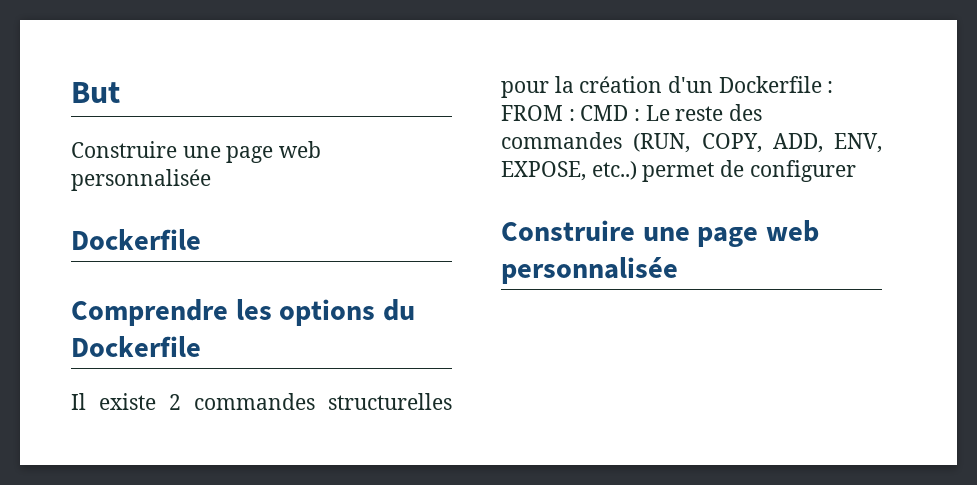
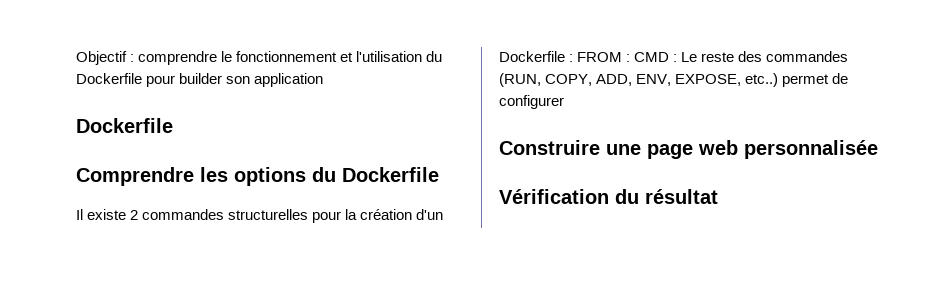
- But
- Construire une page web personnalisée
+ Objectif : comprendre le fonctionnement et l'utilisation du Dockerfile pour builder son application
+ Vérification du résultat

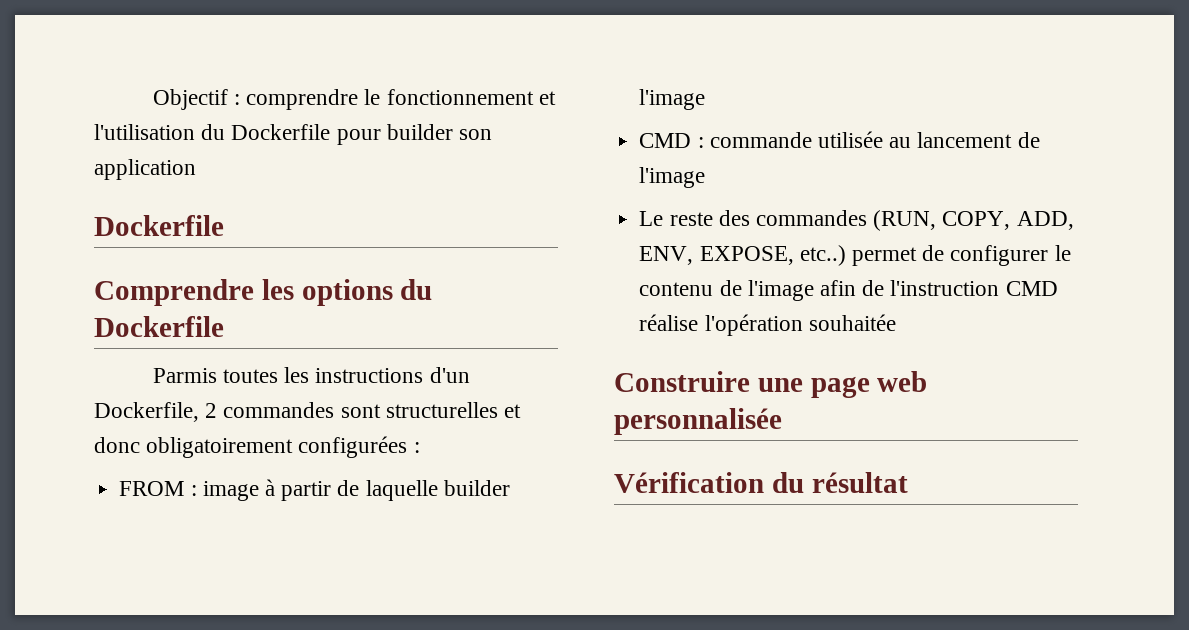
- Il existe 2 commandes structurelles pour la création d'un Dockerfile : FROM : CMD : Le reste des commandes (RUN, COPY, ADD, ENV, EXPOSE, etc..) permet de configurer
+ Parmis toutes les instructions d'un Dockerfile, 2 commandes sont structurelles et donc obligatoirement configurées :
+ FROM : image à partir de laquelle builder l'image
+ CMD : commande utilisée au lancement de l'image
+ Le reste des commandes (RUN, COPY, ADD, ENV, EXPOSE, etc..) permet de configurer le contenu de l'image afin de l'instruction CMD réalise l'opération souhaitée

